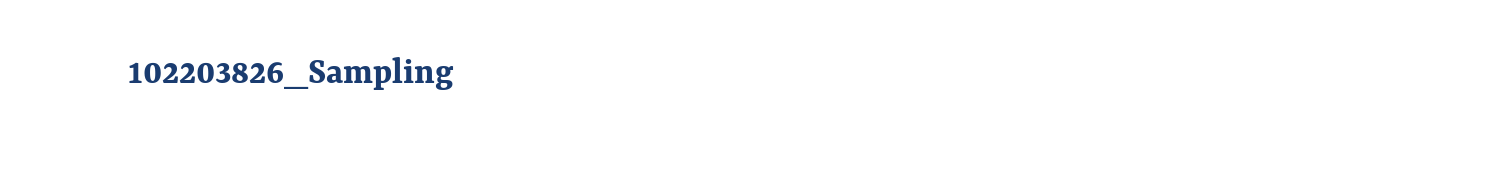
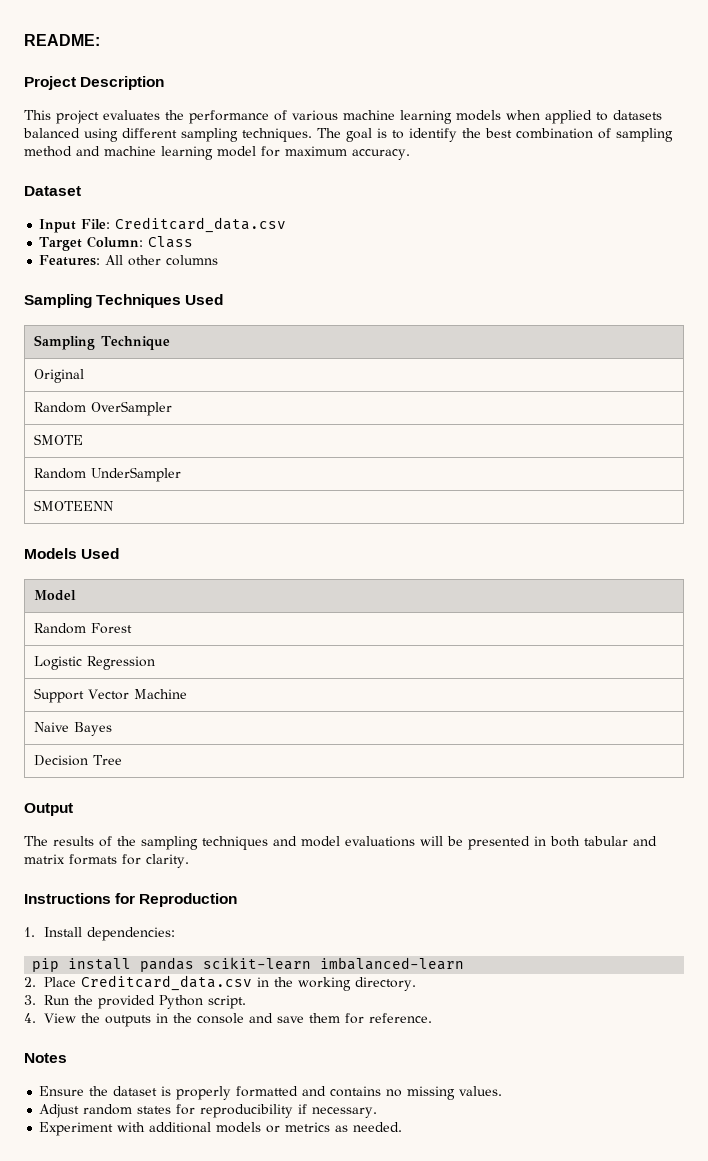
- 102203826_Sampling
+ README:
+ Project Description
+ This project evaluates the performance of various machine learning models when applied to datasets balanced using different sampling techniques. The goal is to identify the best combination of sampling method and machine learning model for maximum accuracy.
+ Dataset
+ Input File: Creditcard_data.csv
+ Target Column: Class
+ Features: All other columns
+ Sampling Techniques Used
+ Sampling Technique
+ Original
+ Random OverSampler
+ SMOTE
+ Random UnderSampler
+ SMOTEENN
+ Models Used
+ Model
+ Random Forest
+ Logistic Regression
+ Support Vector Machine
+ Naive Bayes
+ Decision Tree
+ Output
+ The results of the sampling techniques and model evaluations will be presented in both tabular and matrix formats for clarity.
+ Instructions for Reproduction
+ 1. Install dependencies:
+ pip install pandas scikit-learn imbalanced-learn
+ 2. Place Creditcard_data.csv in the working directory.
+ 3. Run the provided Python script.
+ 4. View the outputs in the console and save them for reference.
+ Notes
+ Ensure the dataset is properly formatted and contains no missing values.
+ Adjust random states for reproducibility if necessary.
+ Experiment with additional models or metrics as needed.

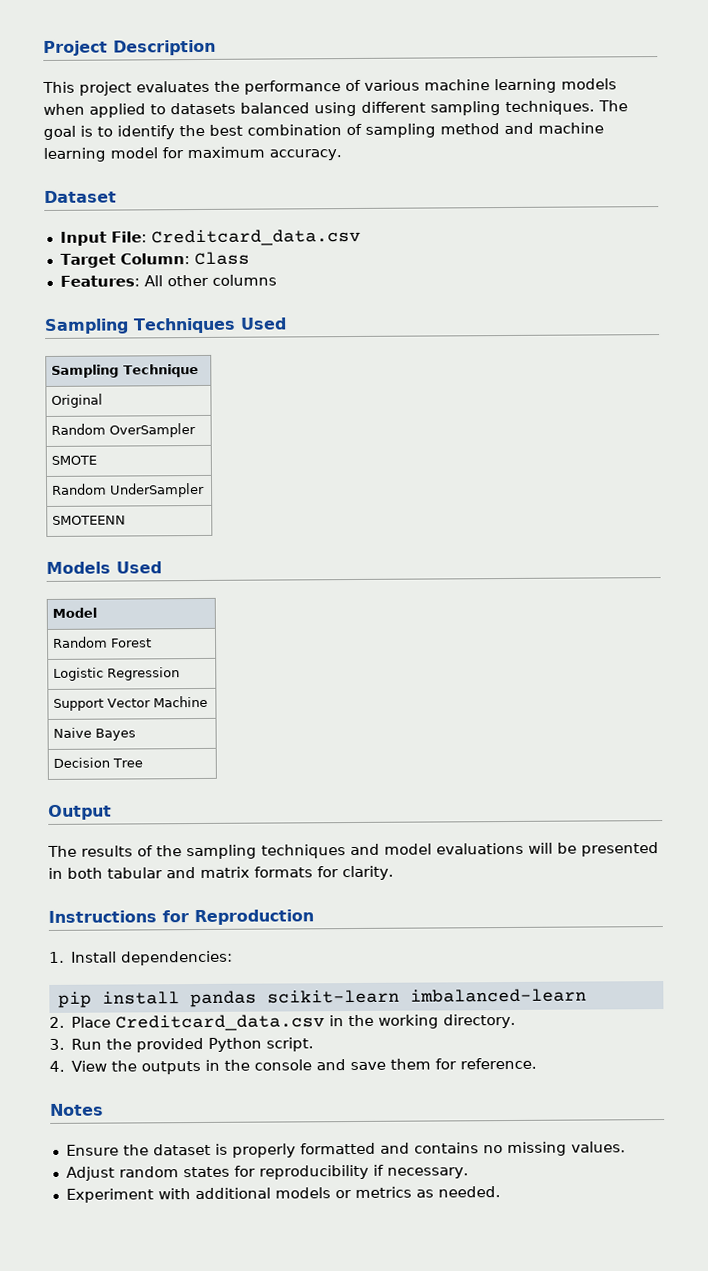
- README:

